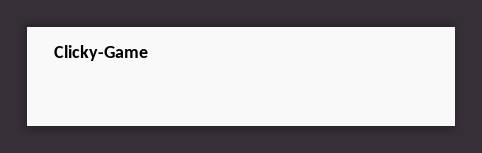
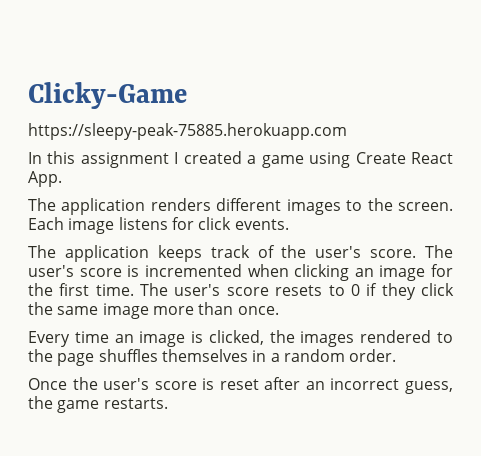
+ https://sleepy-peak-75885.herokuapp.com
+ In this assignment I created a game using Create React App.
+ The application renders different images to the screen. Each image listens for click events.
+ The application keeps track of the user's score. The user's score is incremented when clicking an image for the first time. The user's score resets to 0 if they click the same image more than once.
+ Every time an image is clicked, the images rendered to the page shuffles themselves in a random order.
+ Once the user's score is reset after an incorrect guess, the game restarts.

